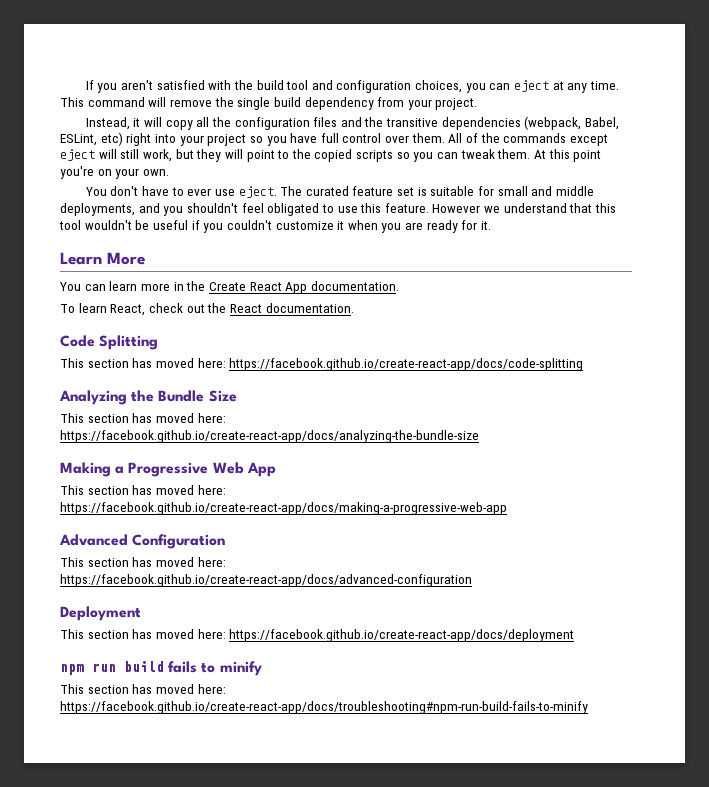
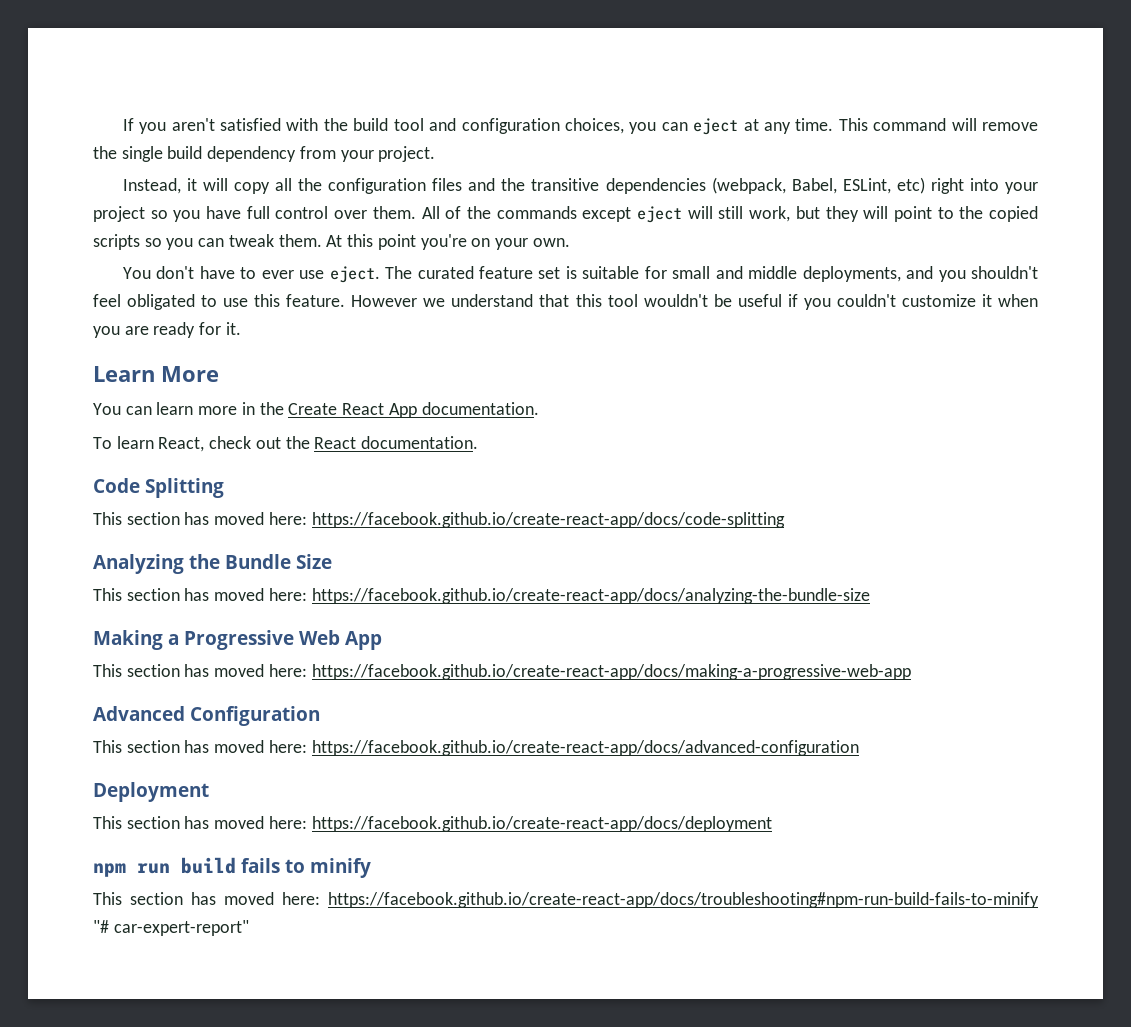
- This section has moved here: https://facebook.github.io/create-react-app/docs/troubleshooting#npm-run-build-fails-to-minify
+ This section has moved here: https://facebook.github.io/create-react-app/docs/troubleshooting#npm-run-build-fails-to-minify "# car-expert-report"

